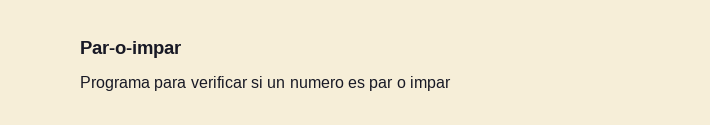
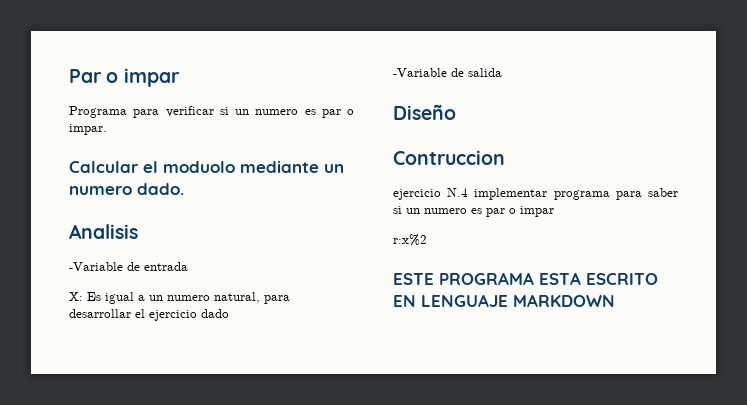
- Par-o-impar
+ Par o impar
- Programa para verificar si un numero es par o impar
+ Programa para verificar si un numero es par o impar.
+ Calcular el moduolo mediante un numero dado.
+ Analisis
+ -Variable de entrada
+ X: Es igual a un numero natural, para desarrollar el ejercicio dado
+ -Variable de salida
+ Diseño
+ Contruccion
+ ejercicio N.4 implementar programa para saber si un numero es par o impar
+ r:x%2
+ ESTE PROGRAMA ESTA ESCRITO EN LENGUAJE MARKDOWN

